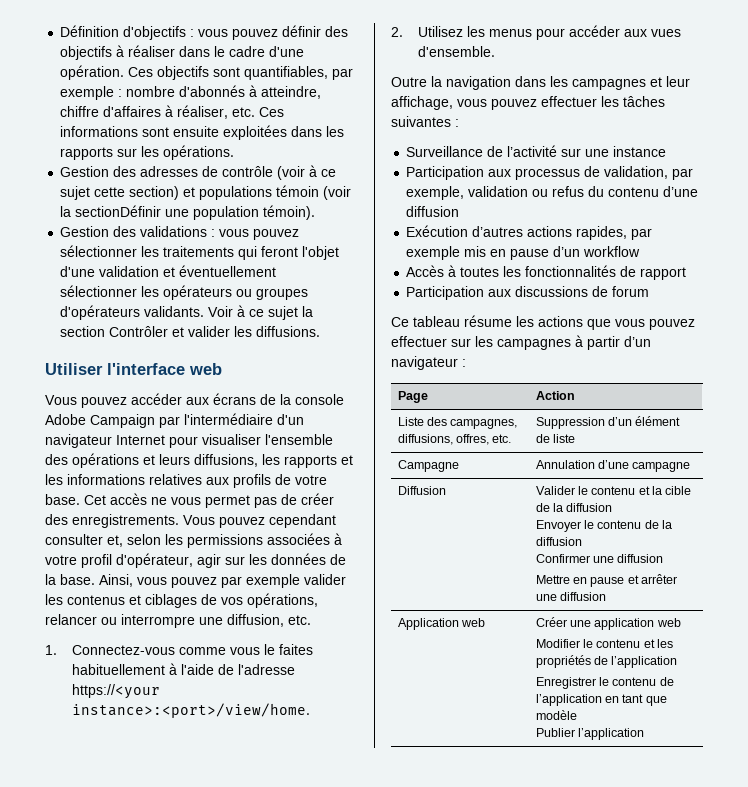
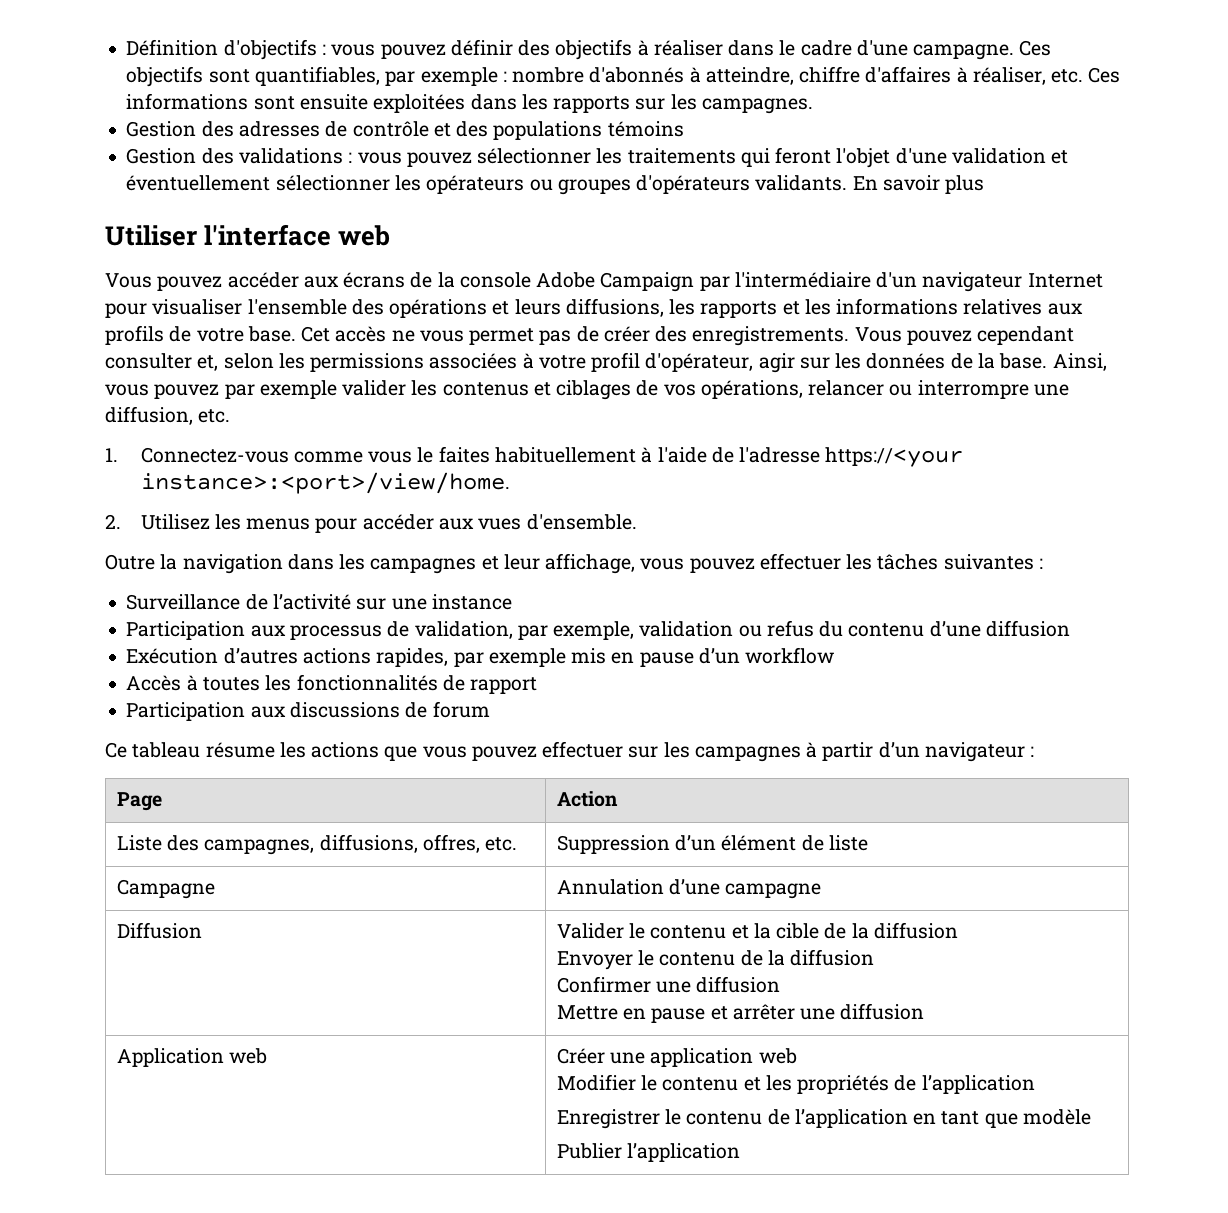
- Définition d'objectifs : vous pouvez définir des objectifs à réaliser dans le cadre d'une opération.
+ Définition d'objectifs : vous pouvez définir des objectifs à réaliser dans le cadre d'une campagne.
- Ces objectifs sont quantifiables, par exemple : nombre d'abonnés à atteindre, chiffre d'affaires à réaliser, etc. Ces informations sont ensuite exploitées dans les rapports sur les opérations.
+ Ces objectifs sont quantifiables, par exemple : nombre d'abonnés à atteindre, chiffre d'affaires à réaliser, etc. Ces informations sont ensuite exploitées dans les rapports sur les campagnes.
- Gestion des adresses de contrôle (voir à ce sujet cette section) et populations témoin (voir la sectionDéfinir une population témoin).
+ Gestion des adresses de contrôle et des populations témoins
- Voir à ce sujet la section Contrôler et valider les diffusions.
+ En savoir plus

